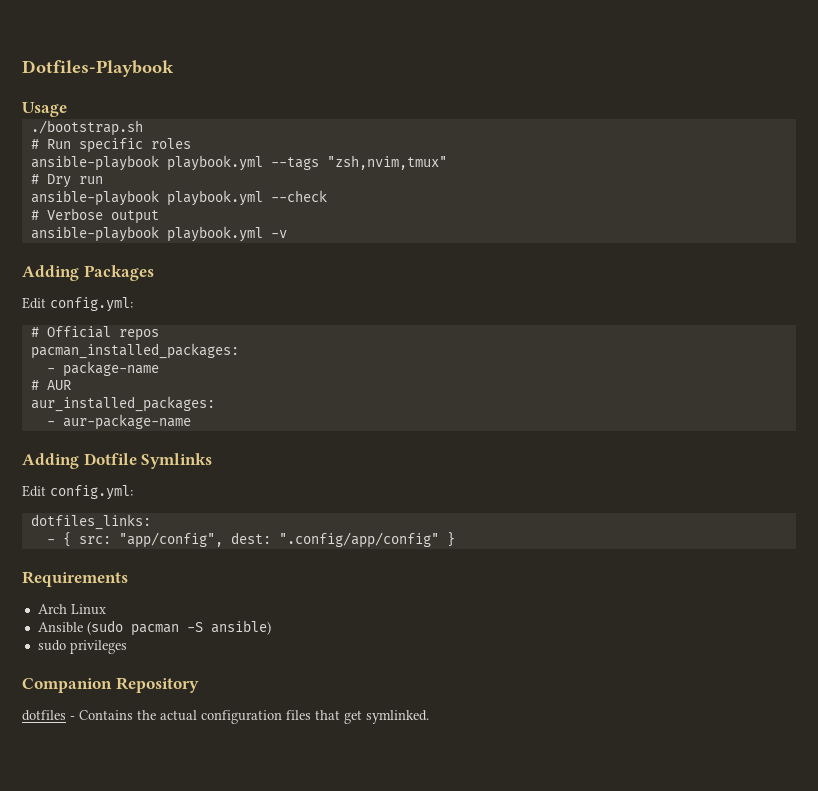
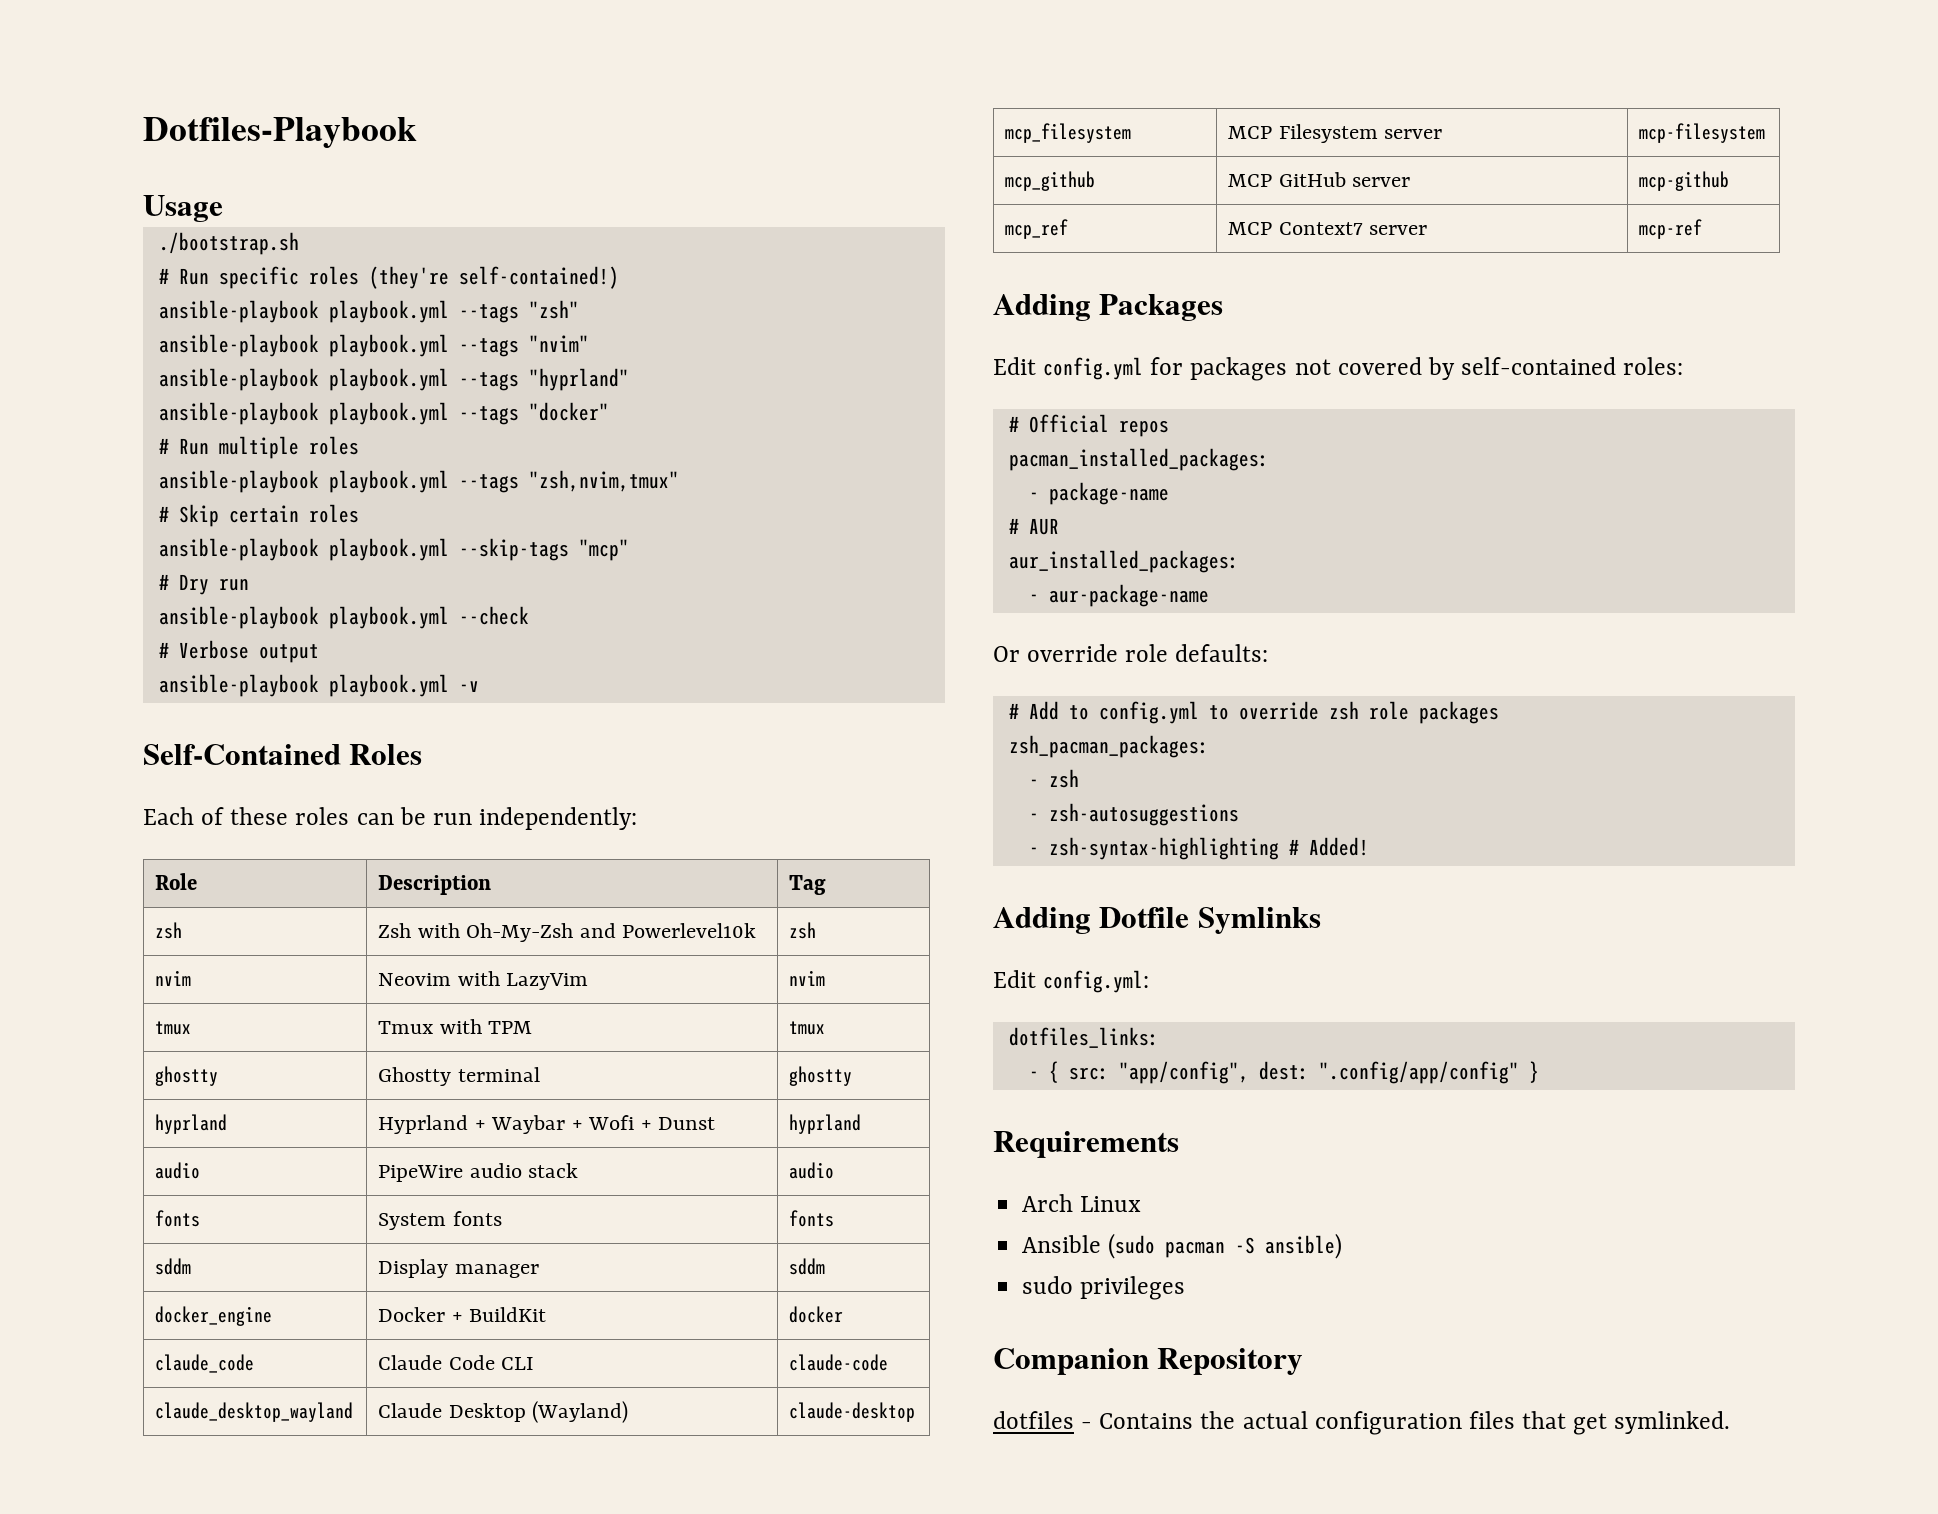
- # Run specific roles
+ # Run specific roles (they're self-contained!)
+ ansible-playbook playbook.yml --tags "zsh"
+ ansible-playbook playbook.yml --tags "nvim"
+ ansible-playbook playbook.yml --tags "hyprland"
+ ansible-playbook playbook.yml --tags "docker"
+ # Run multiple roles
  ansible-playbook playbook.yml --tags "zsh,nvim,tmux"
+ # Skip certain roles
+ ansible-playbook playbook.yml --skip-tags "mcp"
+ Self-Contained Roles
+ Each of these roles can be run independently:
+ Role | Description | Tag
+ zsh | Zsh with Oh-My-Zsh and Powerlevel10k | zsh
+ nvim | Neovim with LazyVim | nvim
+ tmux | Tmux with TPM | tmux
+ ghostty | Ghostty terminal | ghostty
+ hyprland | Hyprland + Waybar + Wofi + Dunst | hyprland
+ audio | PipeWire audio stack | audio
+ fonts | System fonts | fonts
+ sddm | Display manager | sddm
+ docker_engine | Docker + BuildKit | docker
+ claude_code | Claude Code CLI | claude-code
+ claude_desktop_wayland | Claude Desktop (Wayland) | claude-desktop
+ mcp_filesystem | MCP Filesystem server | mcp-filesystem
+ mcp_github | MCP GitHub server | mcp-github
+ mcp_ref | MCP Context7 server | mcp-ref
  Adding Packages
- Edit config.yml:
+ Edit config.yml for packages not covered by self-contained roles:
+ Or override role defaults:
+ # Add to config.yml to override zsh role packages
+ zsh_pacman_packages:
+ - zsh
+ - zsh-autosuggestions
+ - zsh-syntax-highlighting # Added!

